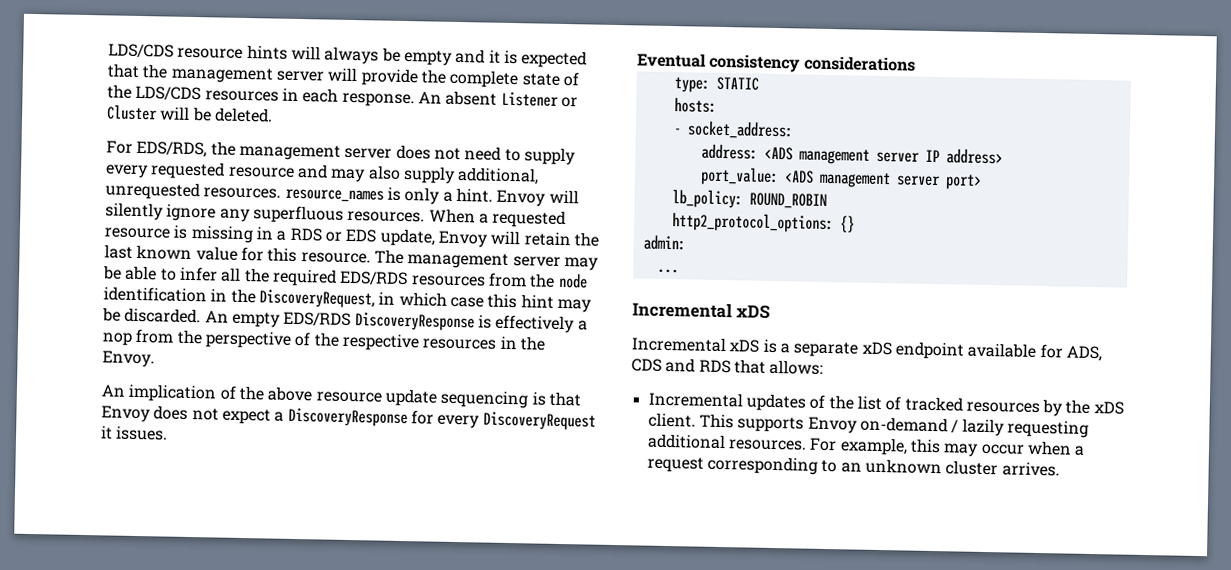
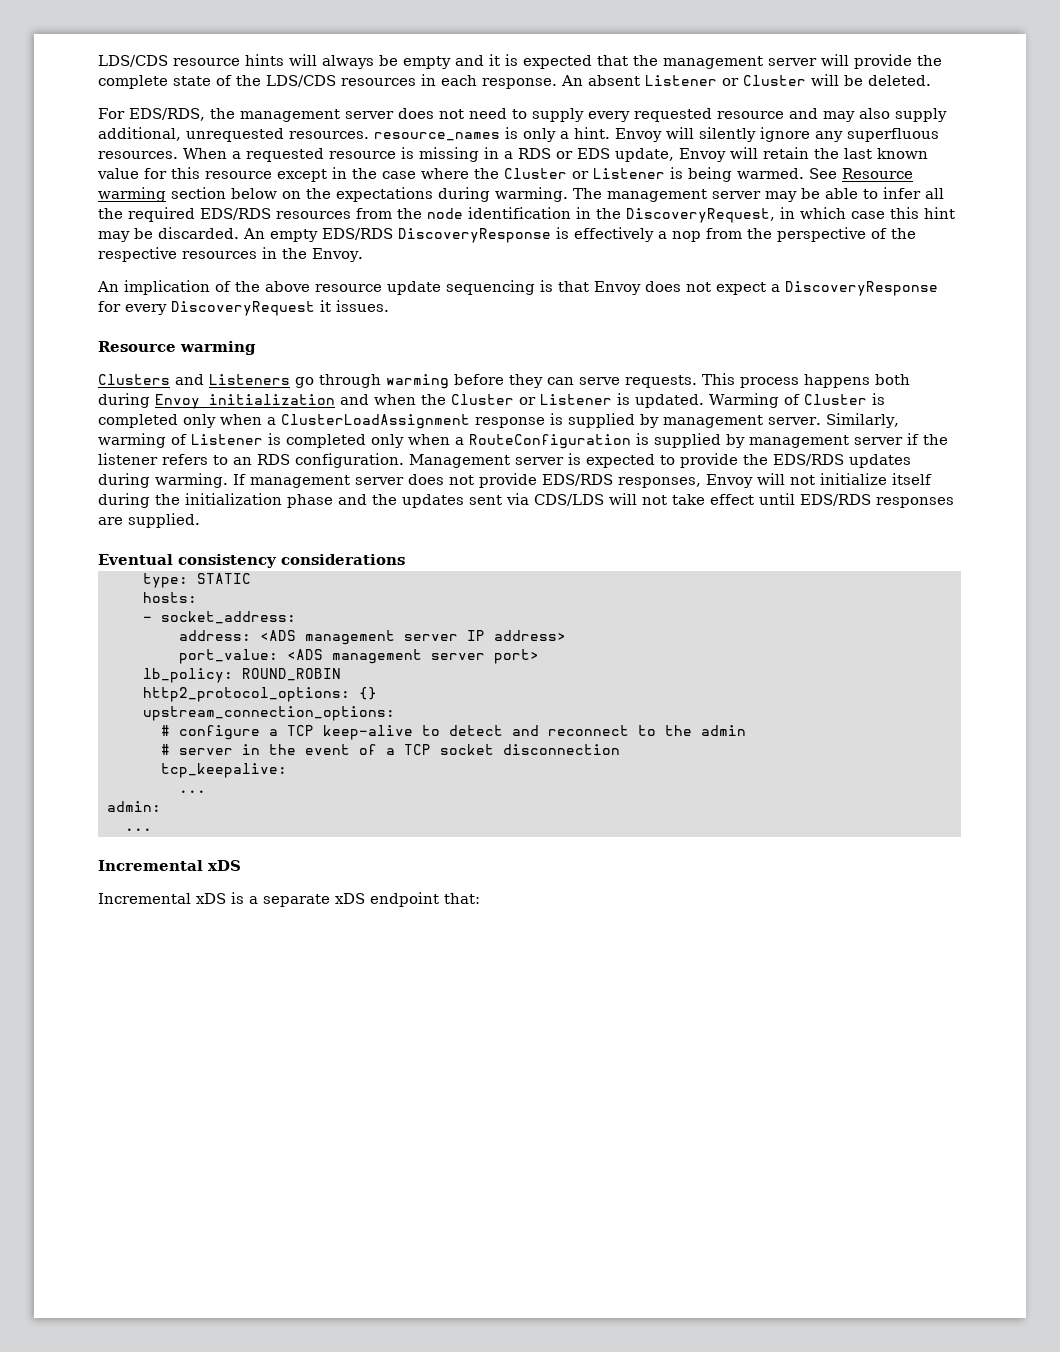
- When a requested resource is missing in a RDS or EDS update, Envoy will retain the last known value for this resource.
+ When a requested resource is missing in a RDS or EDS update, Envoy will retain the last known value for this resource except in the case where the Cluster or Listener is being warmed. See Resource warming section below on the expectations during warming.
  An implication of the above resource update sequencing is that Envoy does not expect a DiscoveryResponse for every DiscoveryRequest it issues.
+ Resource warming
+ Clusters and Listeners go through warming before they can serve requests. This process happens both during Envoy initialization and when the Cluster or Listener is updated. Warming of Cluster is completed only when a ClusterLoadAssignment response is supplied by management server. Similarly, warming of Listener is completed only when a RouteConfiguration is supplied by management server if the listener refers to an RDS configuration. Management server is expected to provide the EDS/RDS updates during warming. If management server does not provide EDS/RDS responses, Envoy will not initialize itself during the initialization phase and the updates sent via CDS/LDS will not take effect until EDS/RDS responses are supplied.
+ upstream_connection_options:
+ # configure a TCP keep-alive to detect and reconnect to the admin
+ # server in the event of a TCP socket disconnection
+ tcp_keepalive:
+ ...
- Incremental xDS is a separate xDS endpoint available for ADS, CDS and RDS that allows:
- Incremental updates of the list of tracked resources by the xDS client. This supports Envoy on-demand / lazily requesting additional resources. For example, this may occur when a request corresponding to an unknown cluster arrives.
+ Incremental xDS is a separate xDS endpoint that:

